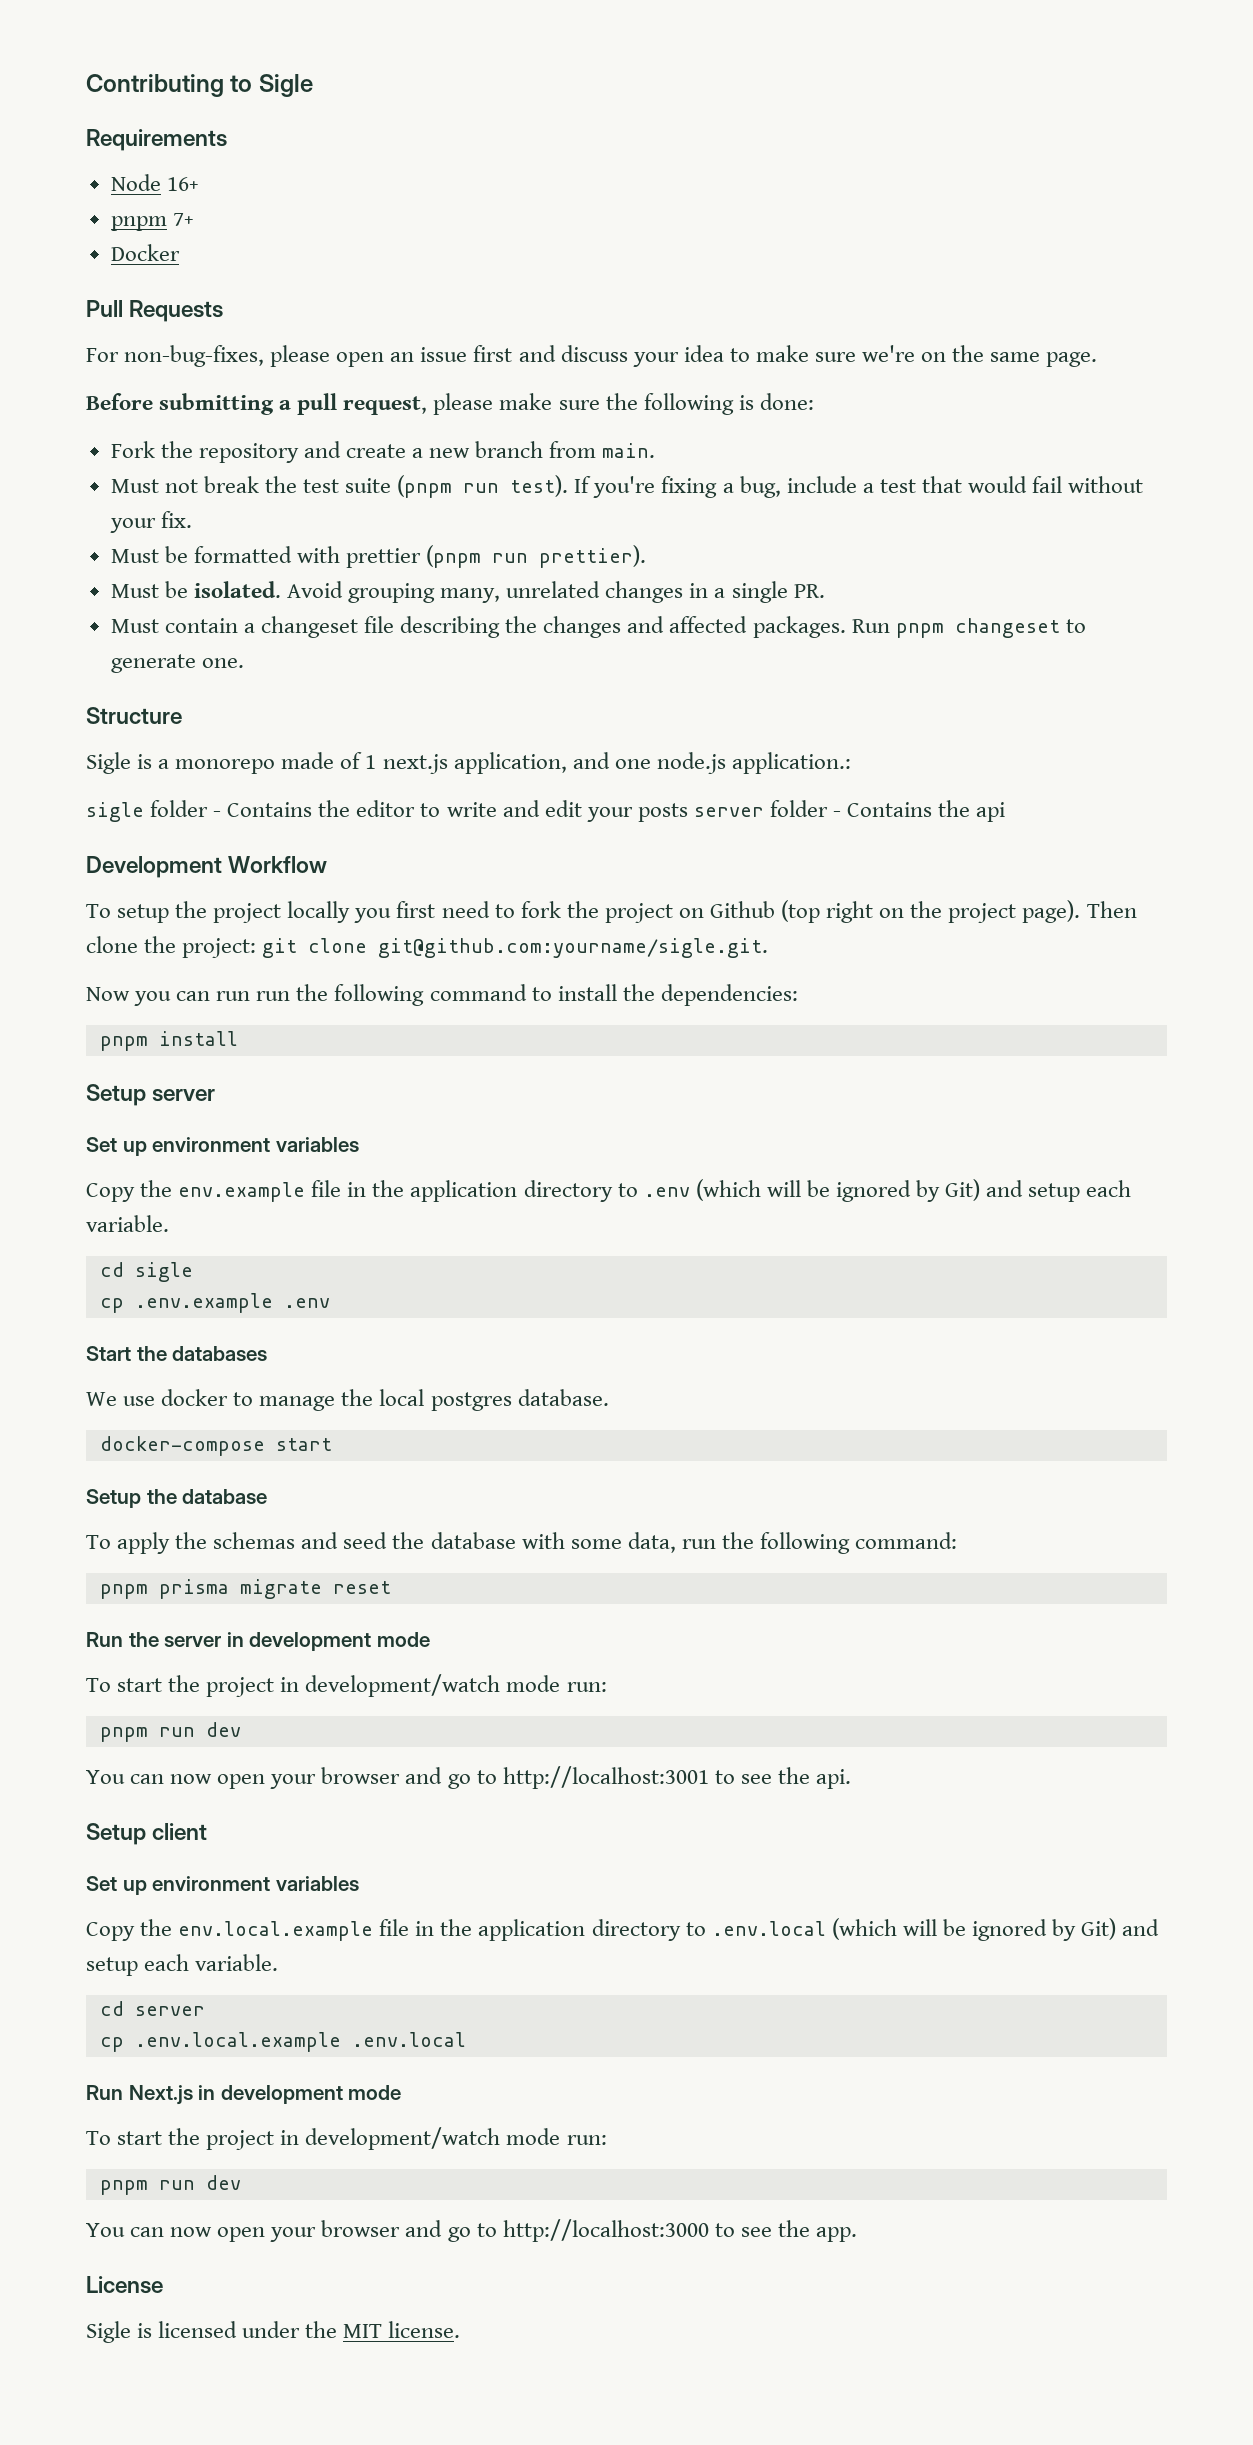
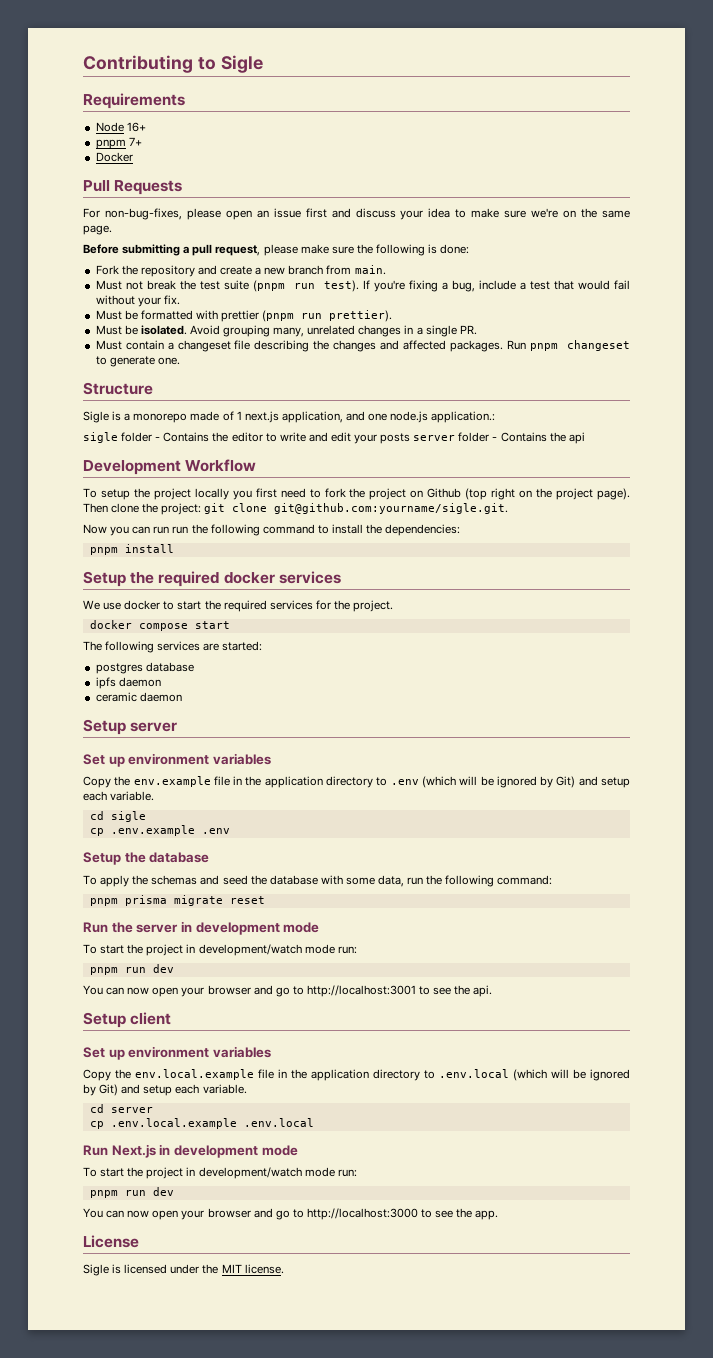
+ Setup the required docker services
+ We use docker to start the required services for the project.
+ docker compose start
+ The following services are started:
+ postgres database
+ ipfs daemon
+ ceramic daemon
- Start the databases
- We use docker to manage the local postgres database.
- docker-compose start

